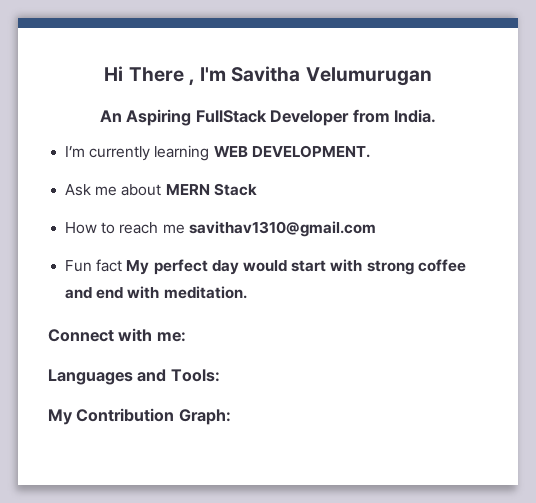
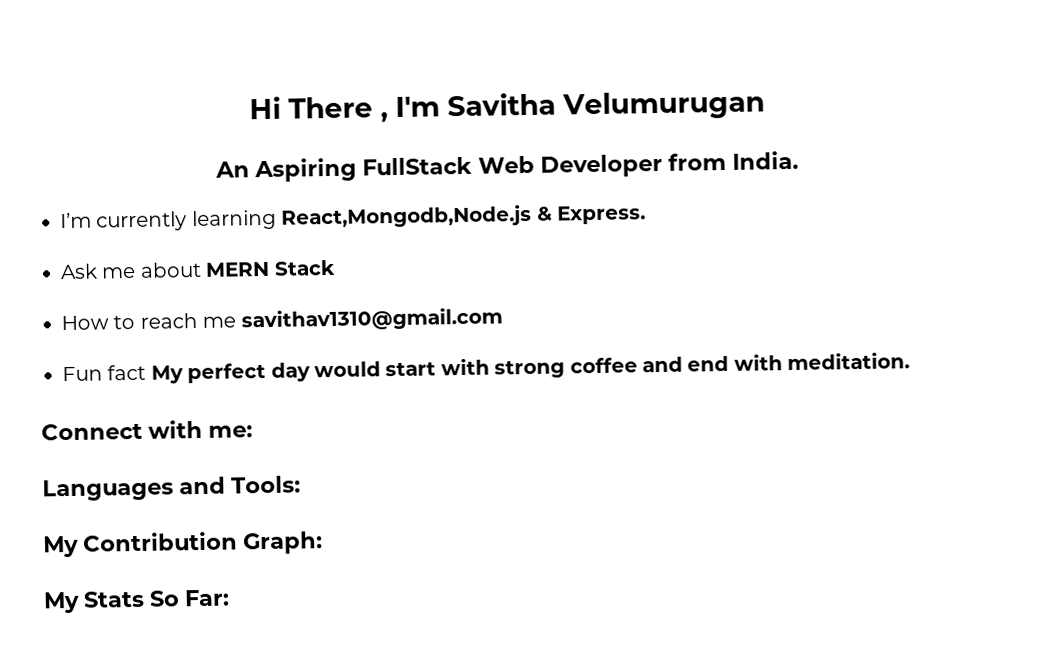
- An Aspiring FullStack Developer from India.
+ An Aspiring FullStack Web Developer from India.
- I’m currently learning WEB DEVELOPMENT.
+ I’m currently learning React,Mongodb,Node.js & Express.
+ My Stats So Far:

